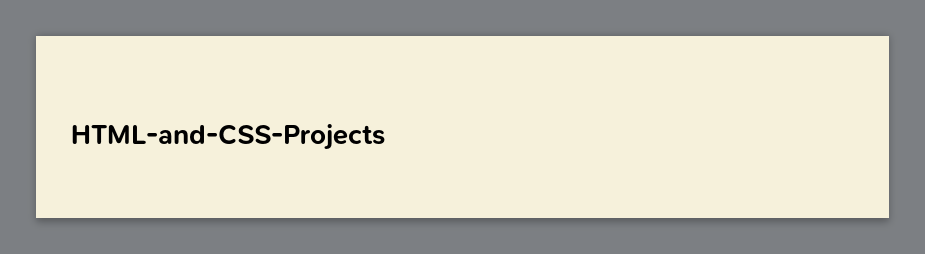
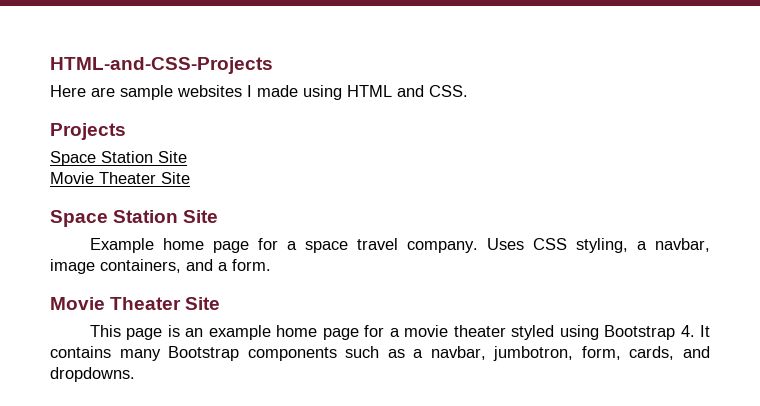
+ Here are sample websites I made using HTML and CSS.
+ Projects
+ Space Station Site
+ Movie Theater Site
+ Space Station Site
+ Example home page for a space travel company. Uses CSS styling, a navbar, image containers, and a form.
+ Movie Theater Site
+ This page is an example home page for a movie theater styled using Bootstrap 4. It contains many Bootstrap components such as a navbar, jumbotron, form, cards, and dropdowns.

